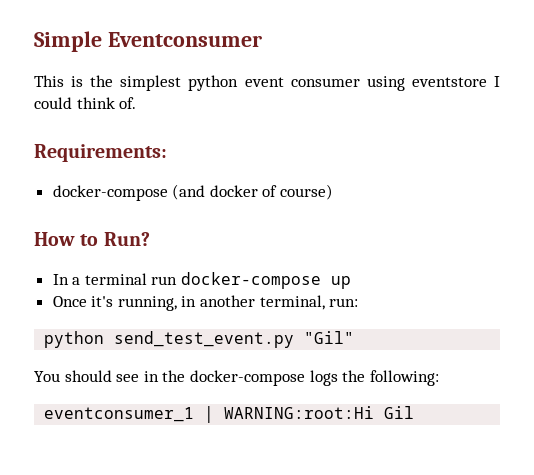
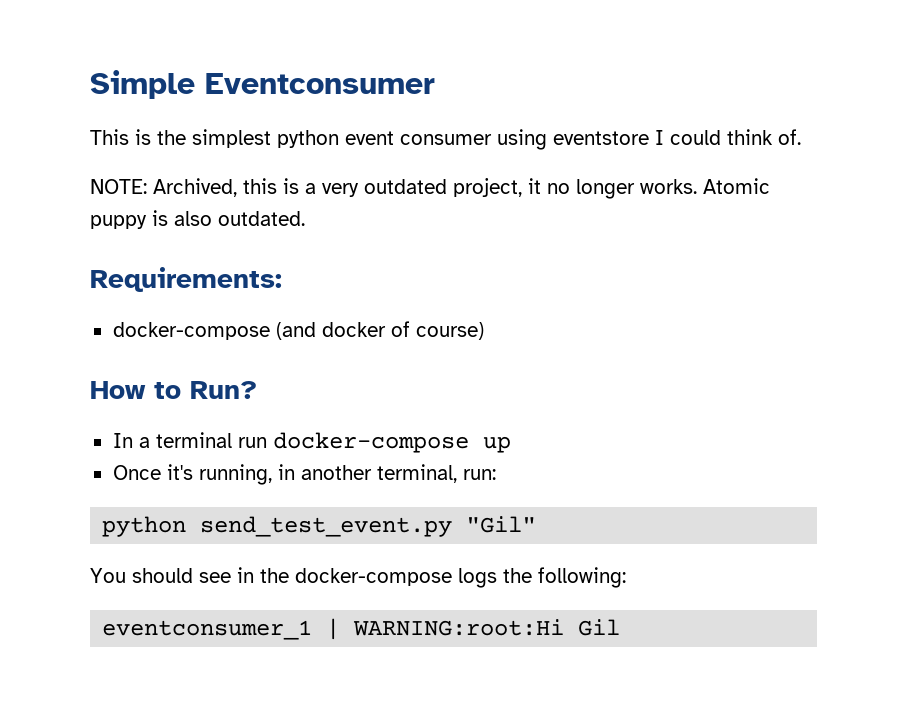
+ NOTE: Archived, this is a very outdated project, it no longer works. Atomic puppy is also outdated.

